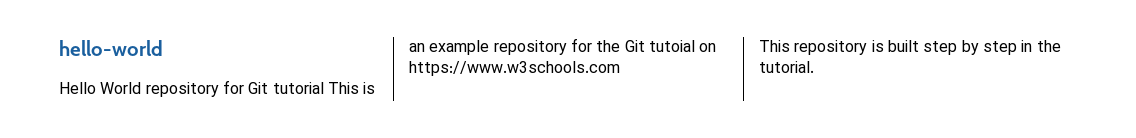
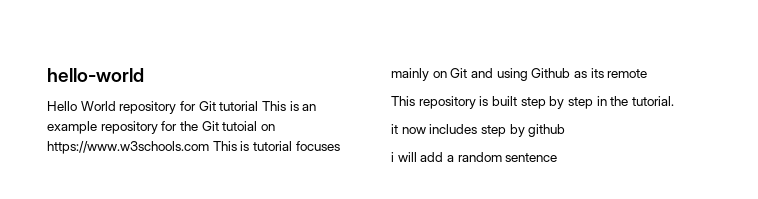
- Hello World repository for Git tutorial This is an example repository for the Git tutoial on https://www.w3schools.com
+ Hello World repository for Git tutorial This is an example repository for the Git tutoial on https://www.w3schools.com This is tutorial focuses mainly on Git and using Github as its remote
+ it now includes step by github
+ i will add a random sentence

